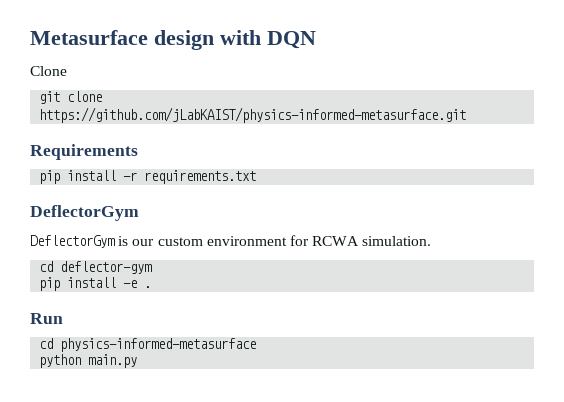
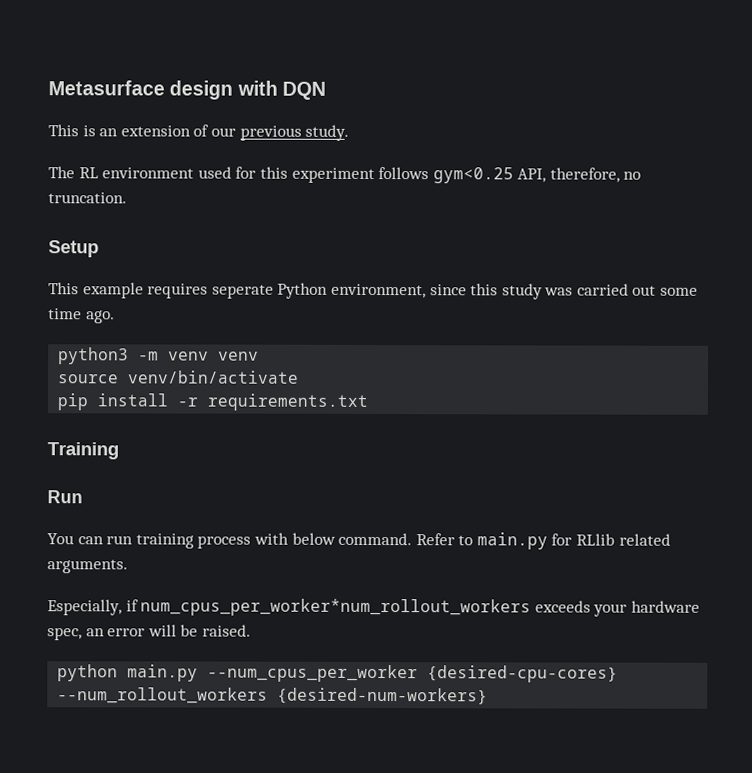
- Clone
- git clone https://github.com/jLabKAIST/physics-informed-metasurface.git
- Requirements
+ This is an extension of our previous study.
+ The RL environment used for this experiment follows gym<0.25 API, therefore, no truncation.
+ Setup
+ This example requires seperate Python environment, since this study was carried out some time ago.
+ python3 -m venv venv
+ source venv/bin/activate
  pip install -r requirements.txt
- DeflectorGym
- DeflectorGym is our custom environment for RCWA simulation.
- cd deflector-gym
- pip install -e .
+ Training
  Run
- cd physics-informed-metasurface
- python main.py
+ You can run training process with below command. Refer to main.py for RLlib related arguments.
+ Especially, if num_cpus_per_worker*num_rollout_workers exceeds your hardware spec, an error will be raised.
+ python main.py --num_cpus_per_worker {desired-cpu-cores} --num_rollout_workers {desired-num-workers}

